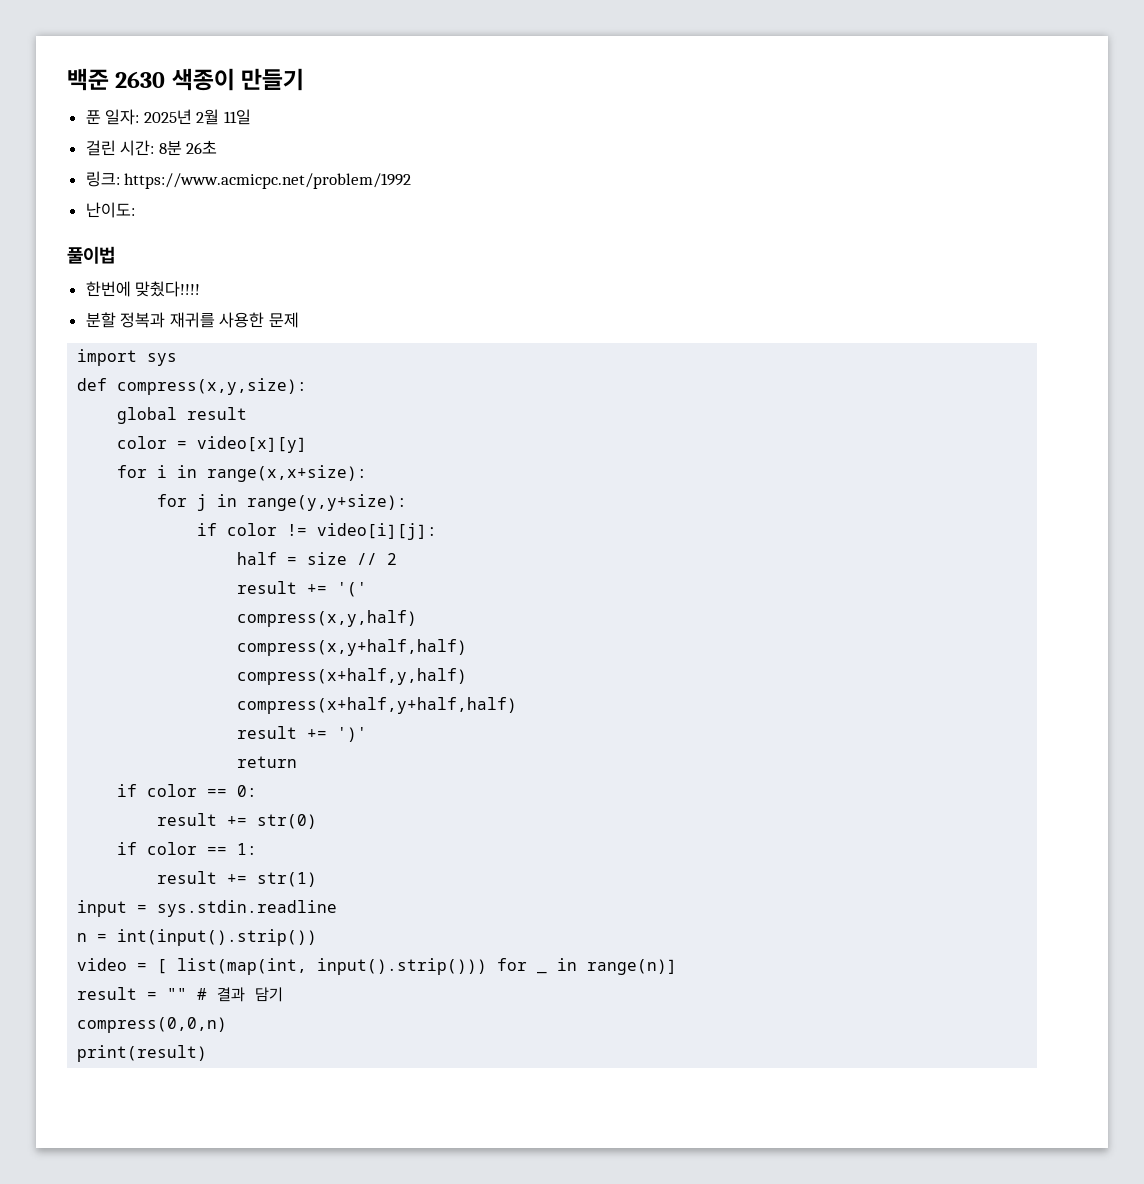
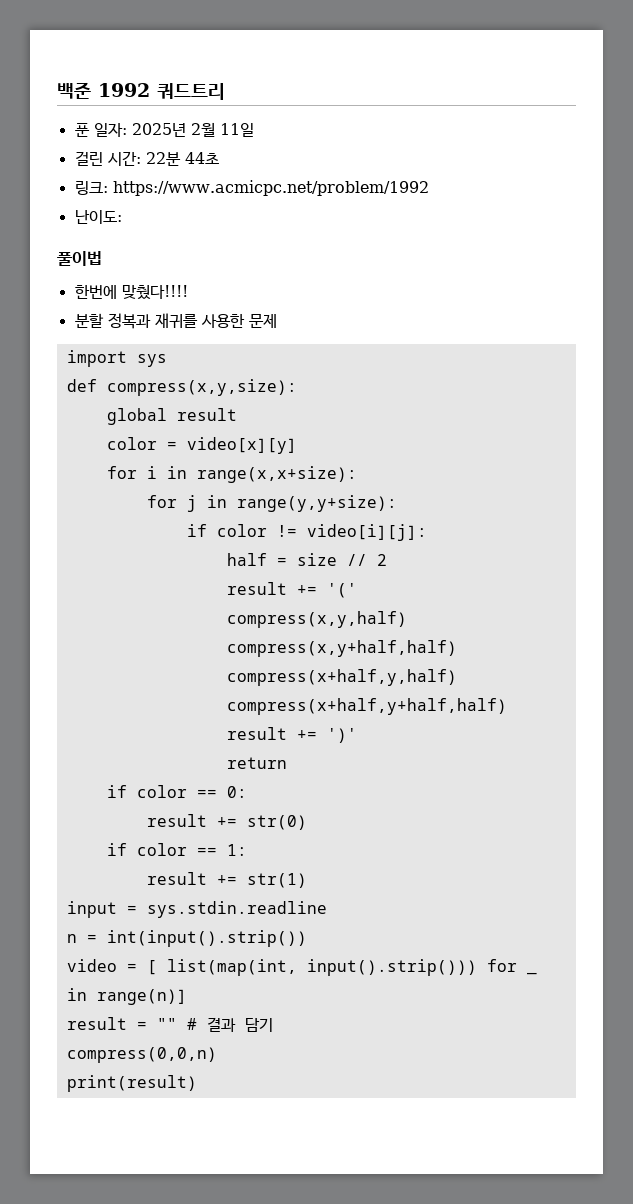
- 백준 2630 색종이 만들기
+ 백준 1992 쿼드트리
- 걸린 시간: 8분 26초
+ 걸린 시간: 22분 44초

